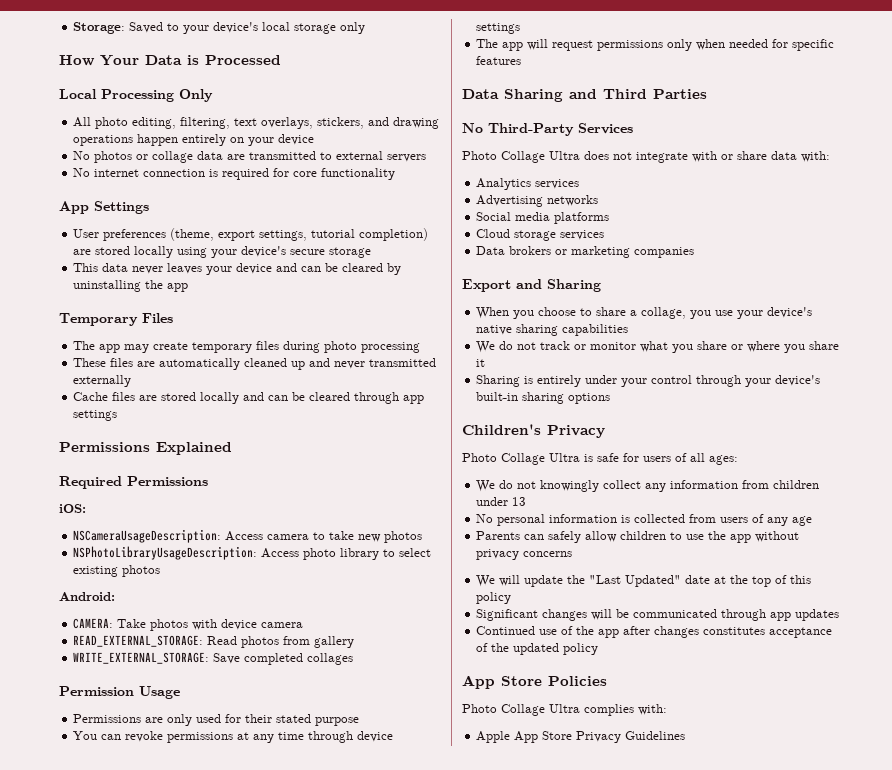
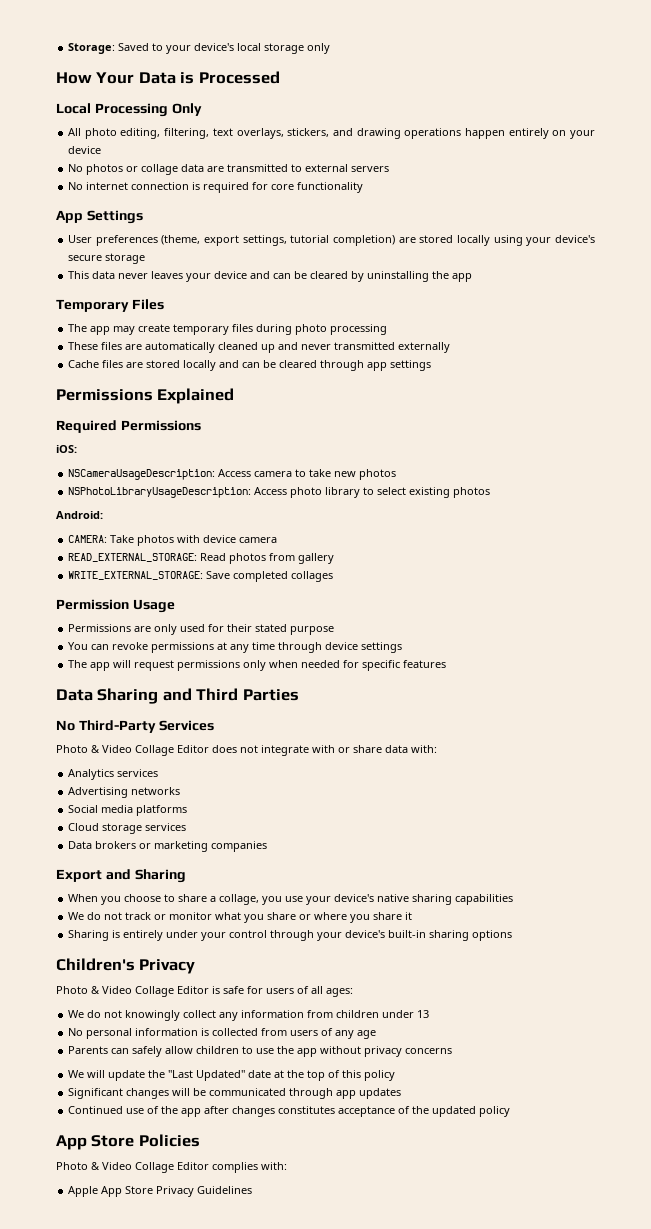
- Photo Collage Ultra does not integrate with or share data with:
+ Photo & Video Collage Editor does not integrate with or share data with:
- Photo Collage Ultra is safe for users of all ages:
+ Photo & Video Collage Editor is safe for users of all ages:
- Photo Collage Ultra complies with:
+ Photo & Video Collage Editor complies with:

